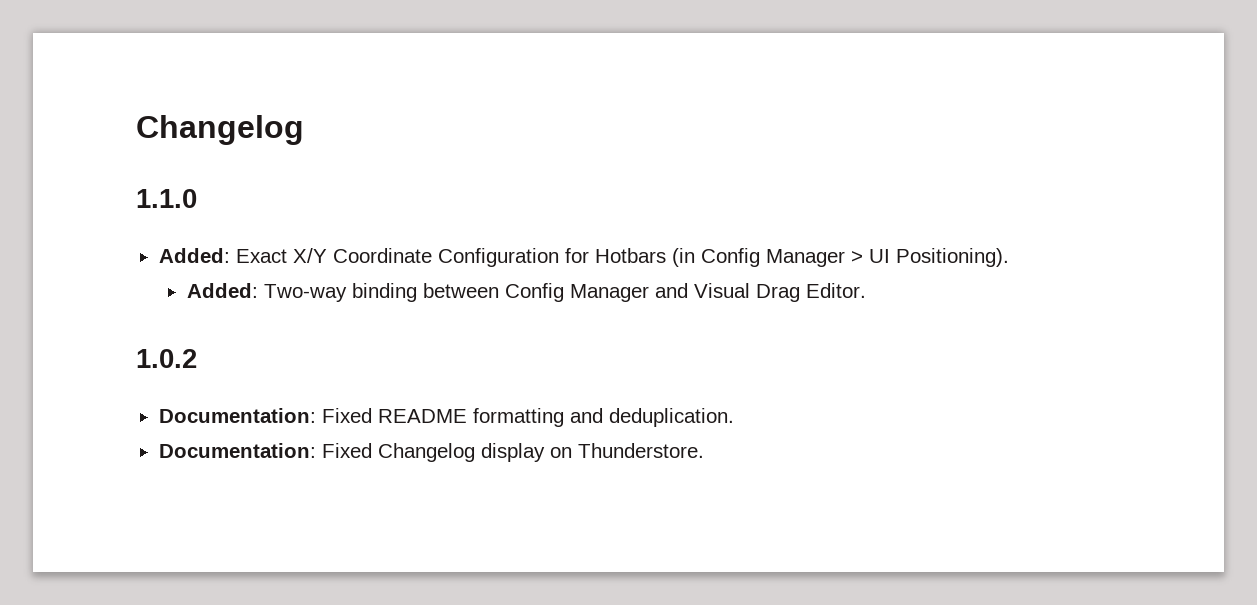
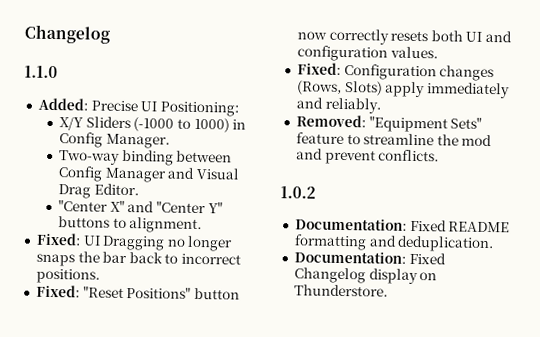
- Added: Exact X/Y Coordinate Configuration for Hotbars (in Config Manager > UI Positioning).
- Added: Two-way binding between Config Manager and Visual Drag Editor.
+ Added: Precise UI Positioning:
+ X/Y Sliders (-1000 to 1000) in Config Manager.
+ Two-way binding between Config Manager and Visual Drag Editor.
+ "Center X" and "Center Y" buttons to alignment.
+ Fixed: UI Dragging no longer snaps the bar back to incorrect positions.
+ Fixed: "Reset Positions" button now correctly resets both UI and configuration values.
+ Fixed: Configuration changes (Rows, Slots) apply immediately and reliably.
+ Removed: "Equipment Sets" feature to streamline the mod and prevent conflicts.

